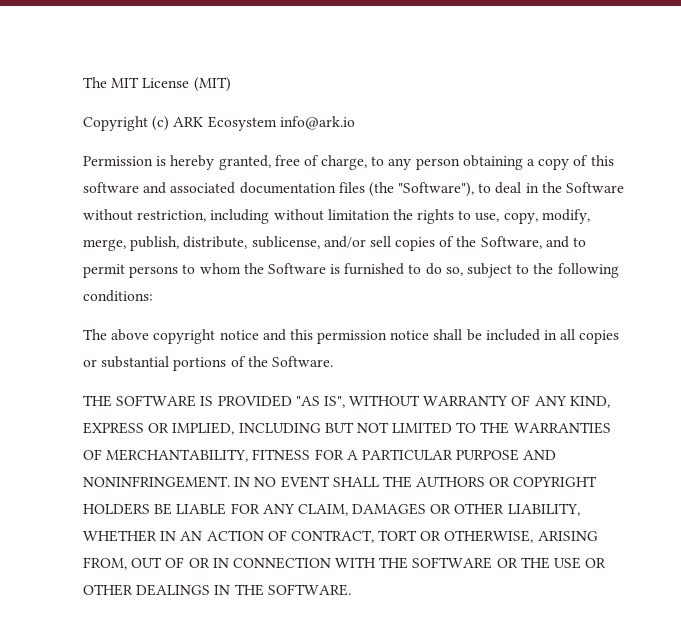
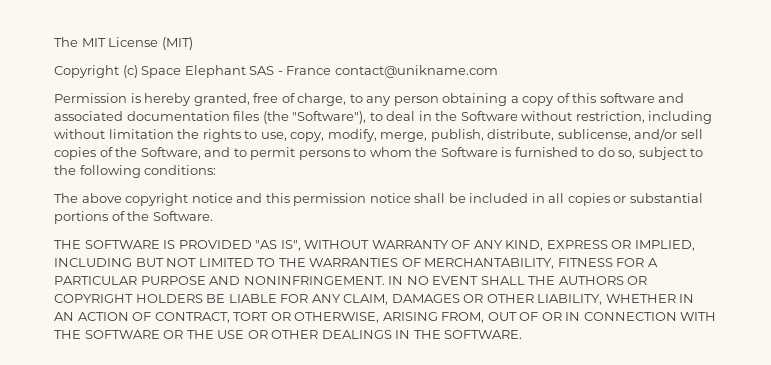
- Copyright (c) ARK Ecosystem info@ark.io
+ Copyright (c) Space Elephant SAS - France contact@unikname.com

